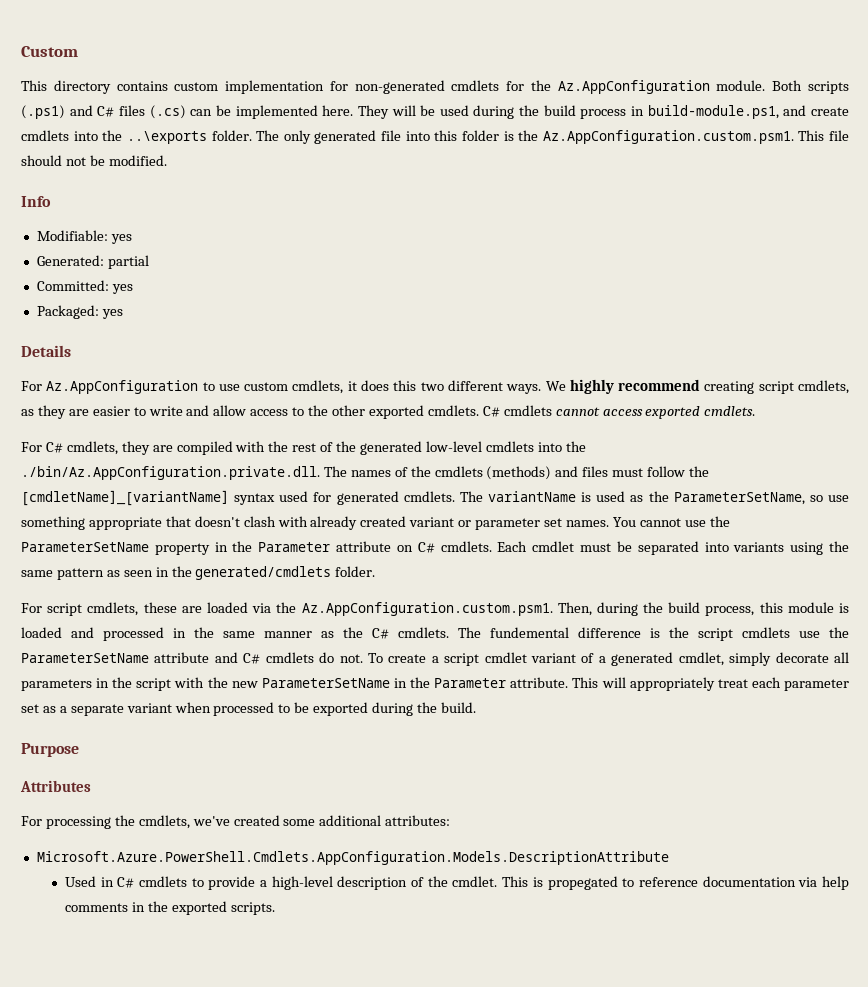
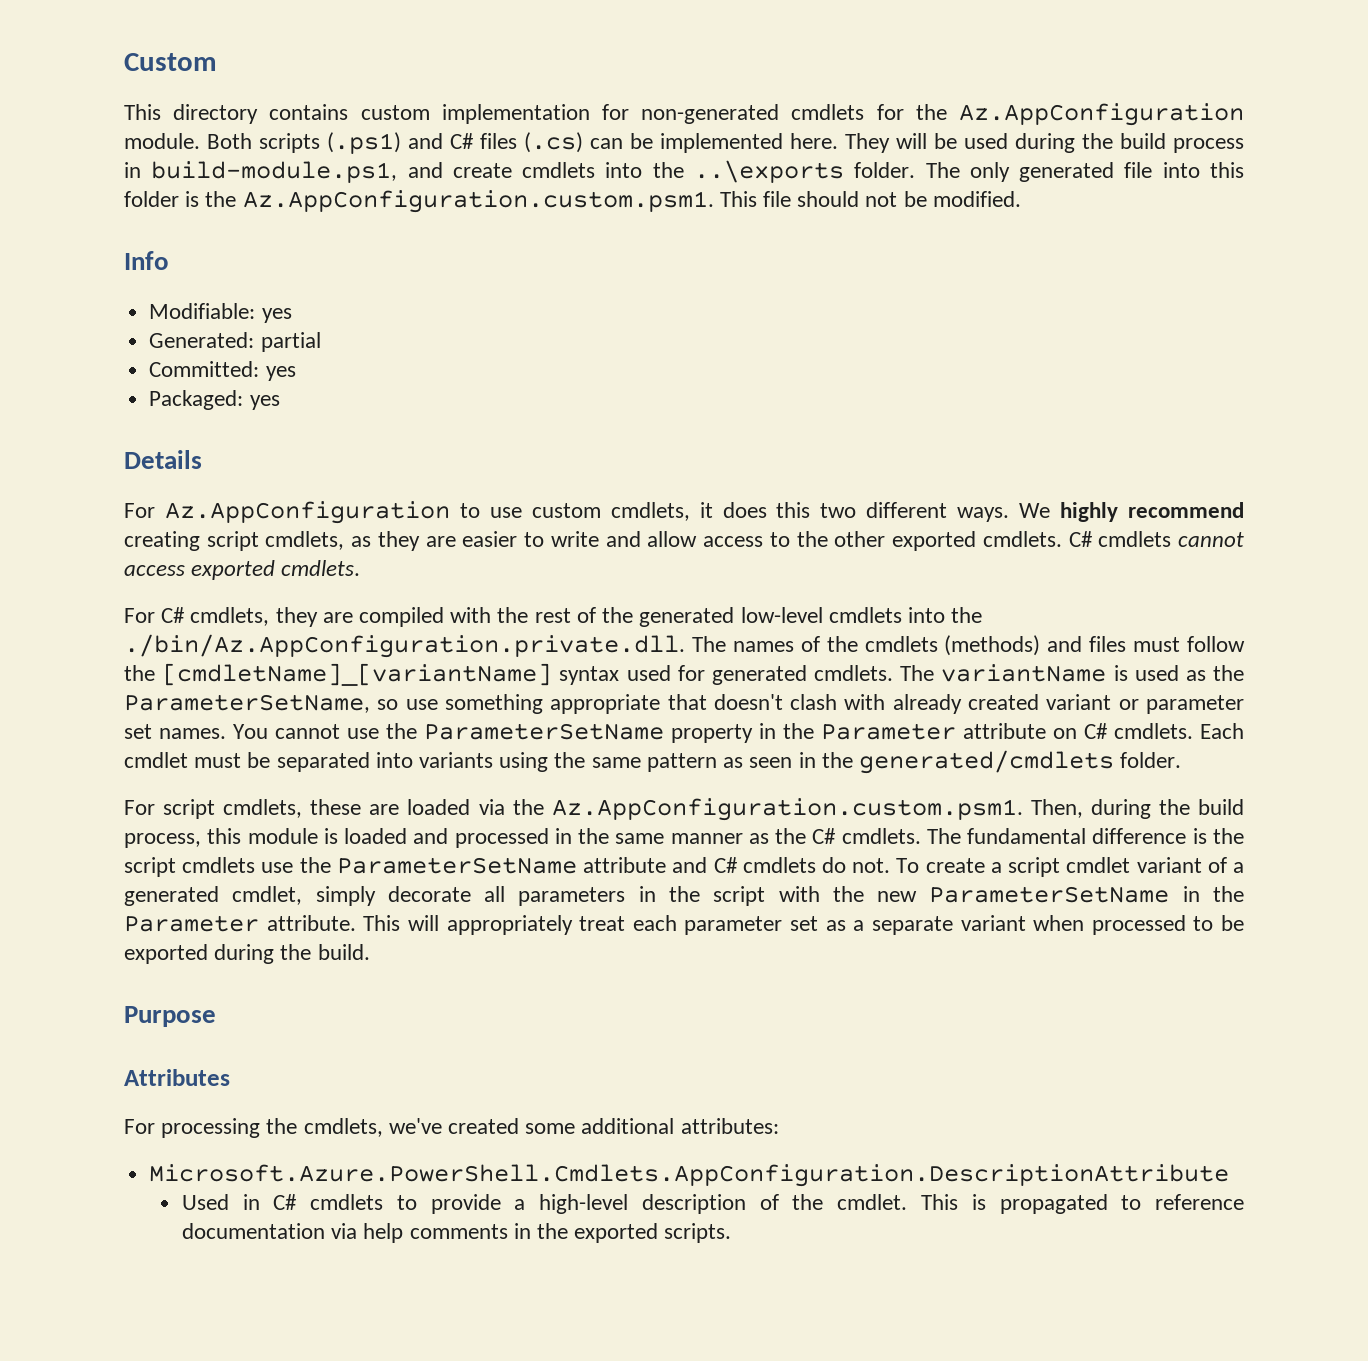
- The fundemental difference is the script cmdlets use the ParameterSetName attribute and C# cmdlets do not.
+ The fundamental difference is the script cmdlets use the ParameterSetName attribute and C# cmdlets do not.
- Microsoft.Azure.PowerShell.Cmdlets.AppConfiguration.Models.DescriptionAttribute
+ Microsoft.Azure.PowerShell.Cmdlets.AppConfiguration.DescriptionAttribute
- This is propegated to reference documentation via help comments in the exported scripts.
+ This is propagated to reference documentation via help comments in the exported scripts.

